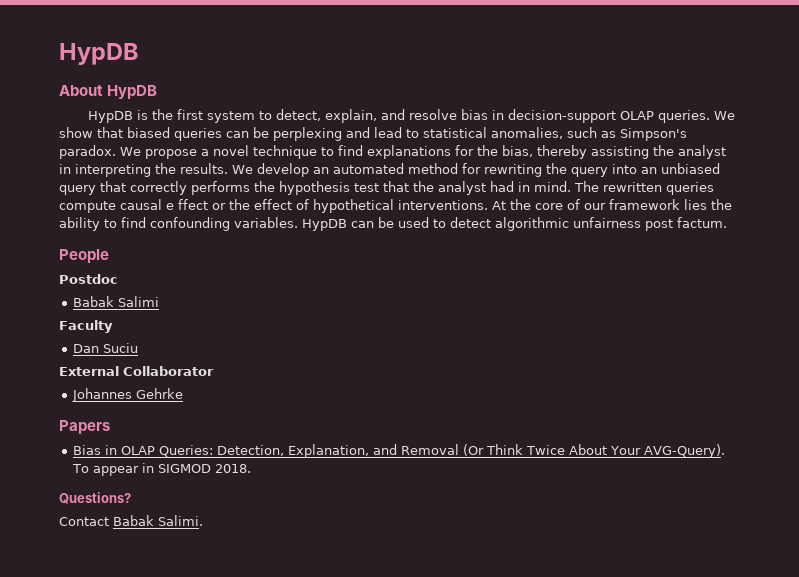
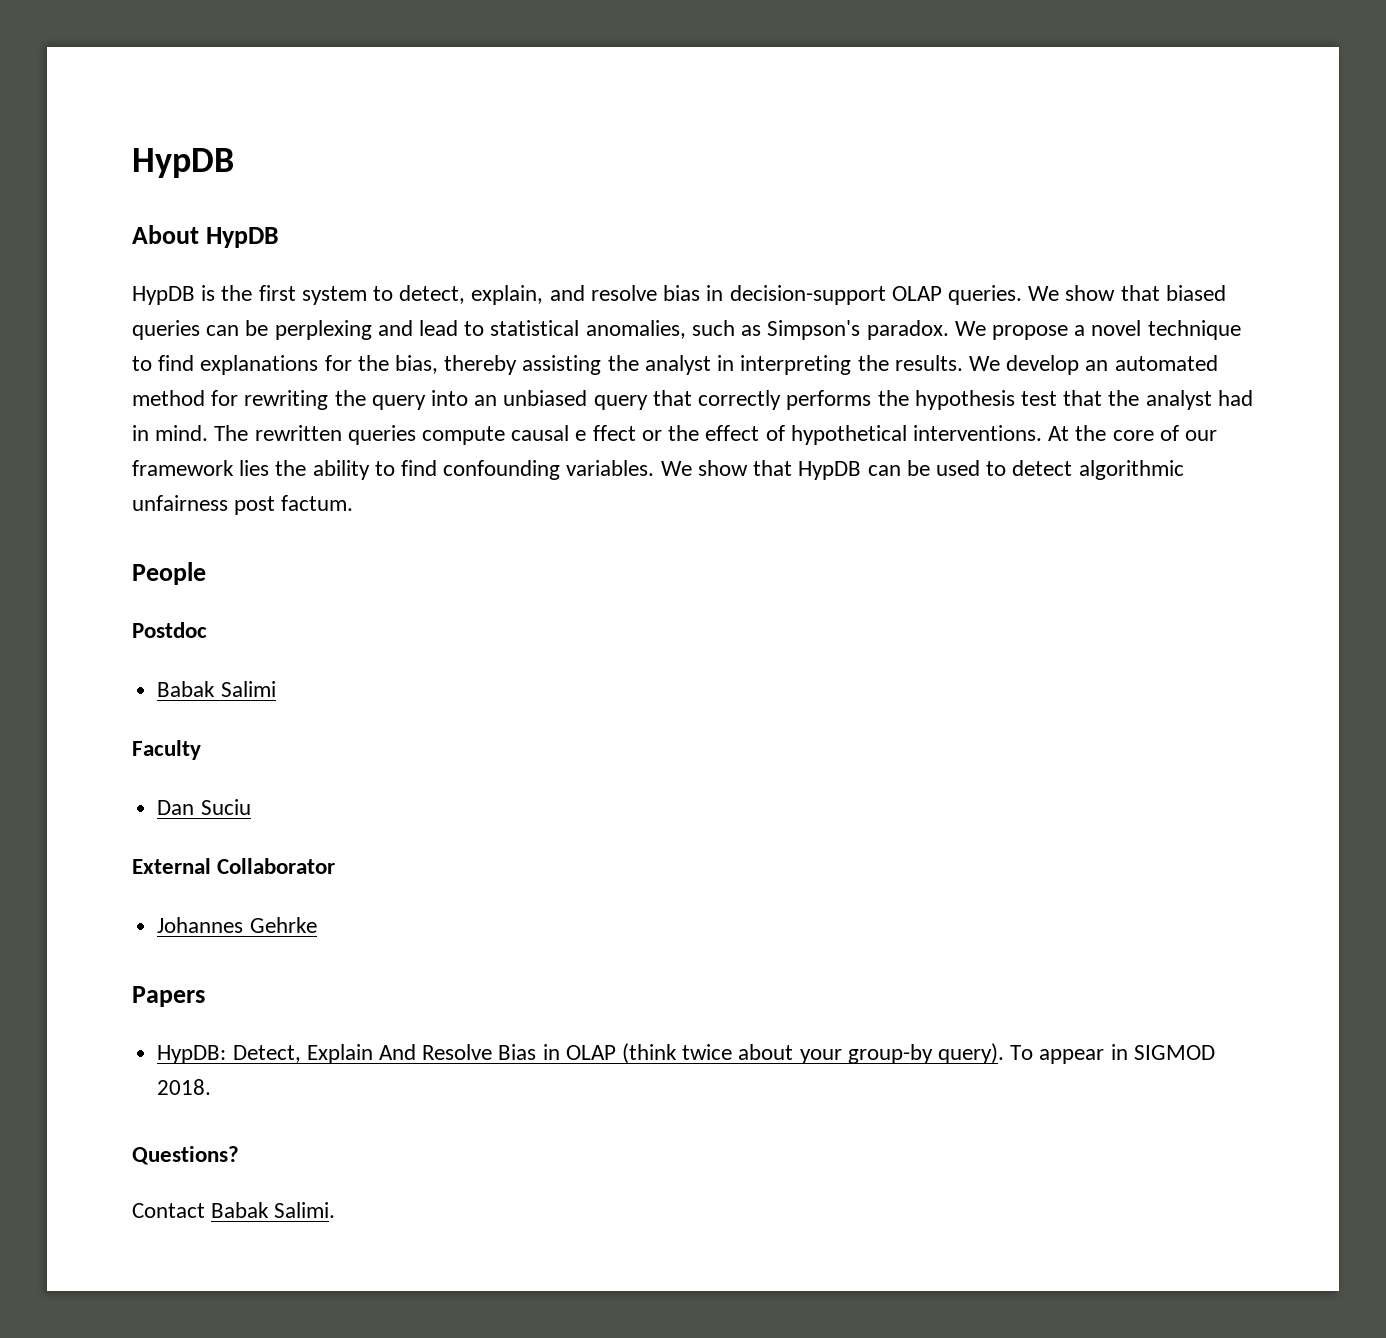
- HypDB can be used to detect algorithmic unfairness post factum.
+ We show that HypDB can be used to detect algorithmic unfairness post factum.
- Bias in OLAP Queries: Detection, Explanation, and Removal (Or Think Twice About Your AVG-Query).
+ HypDB: Detect, Explain And Resolve Bias in OLAP (think twice about your group-by query).

